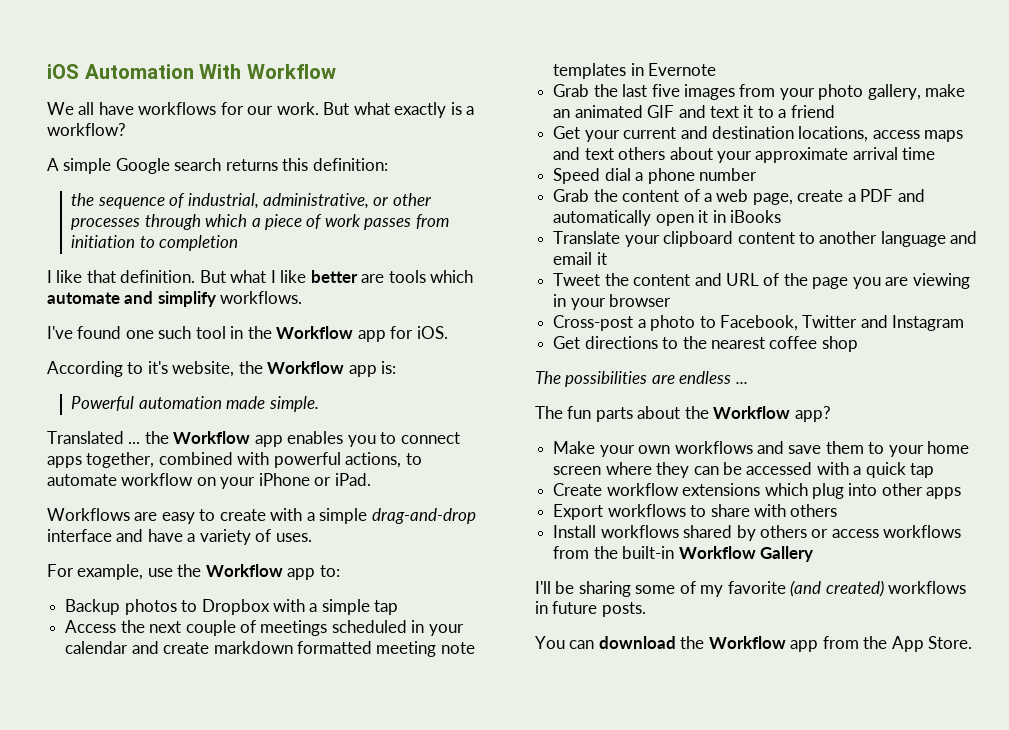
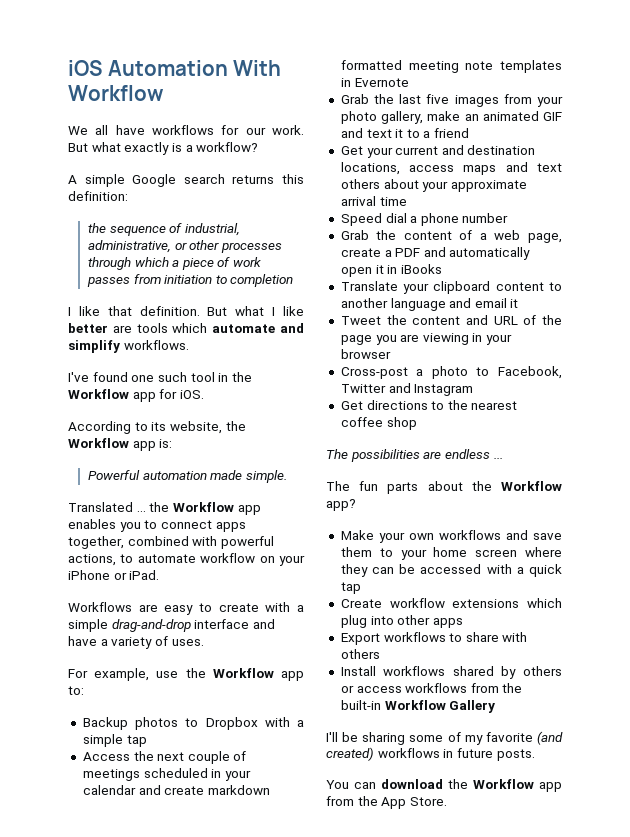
- According to it's website, the Workflow app is:
+ According to its website, the Workflow app is:

